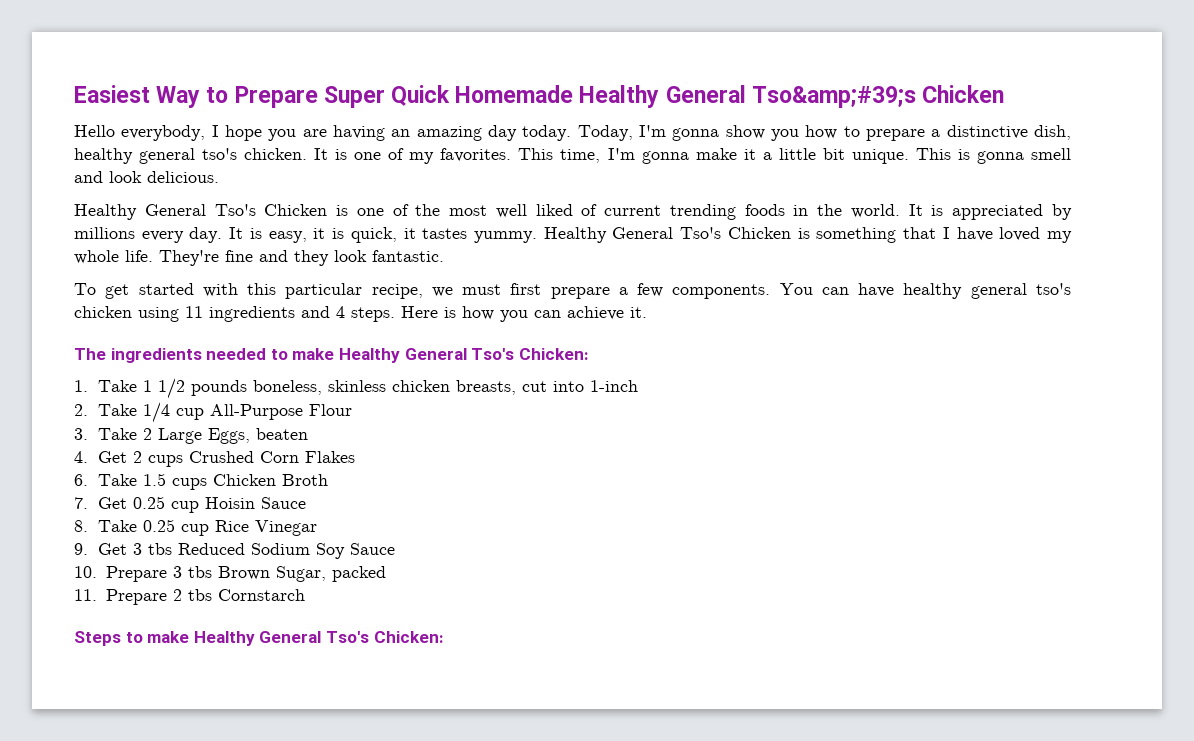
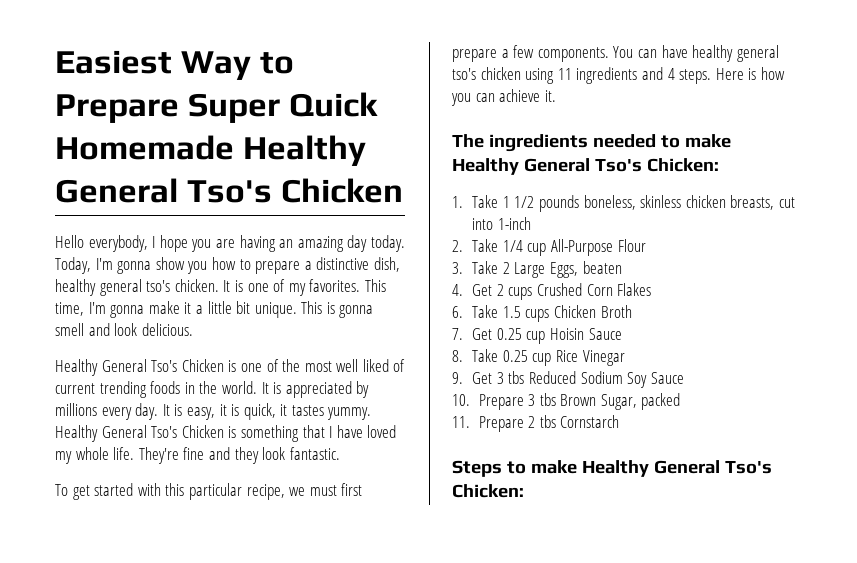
- Easiest Way to Prepare Super Quick Homemade Healthy General Tso&amp;#39;s Chicken
+ Easiest Way to Prepare Super Quick Homemade Healthy General Tso's Chicken

